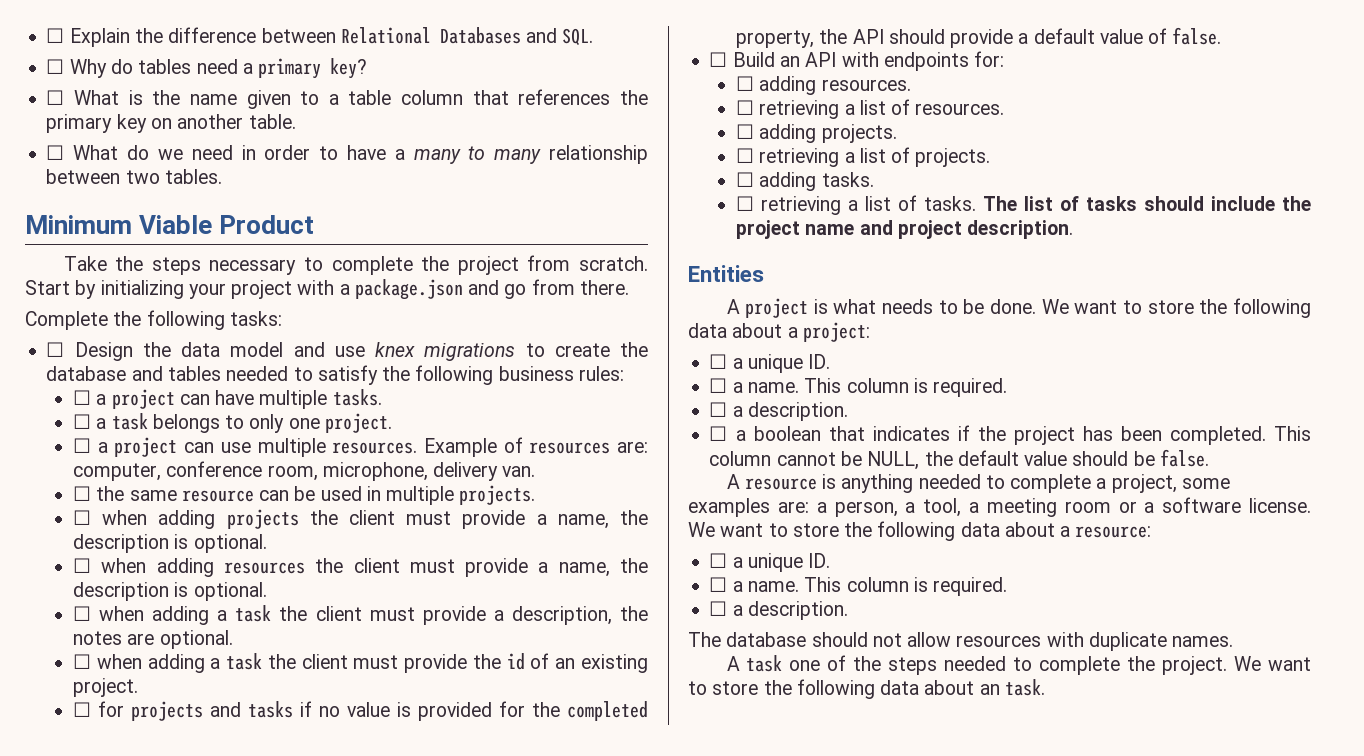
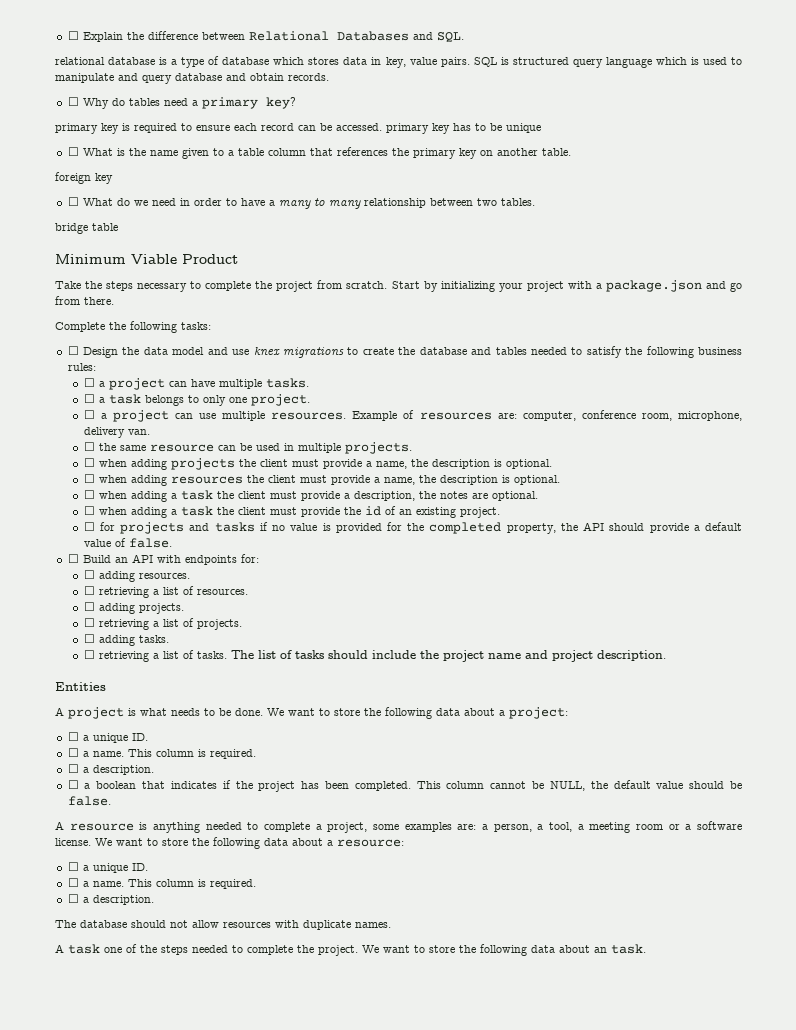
+ relational database is a type of database which stores data in key, value pairs. SQL is structured query language which is used to manipulate and query database and obtain records.
+ primary key is required to ensure each record can be accessed. primary key has to be unique
+ foreign key
+ bridge table

